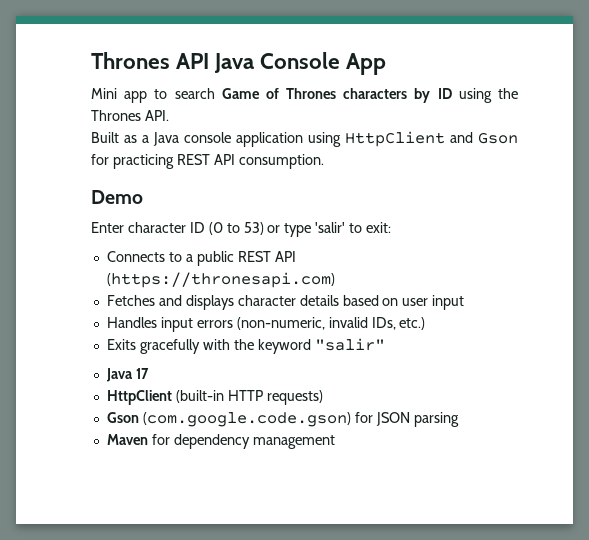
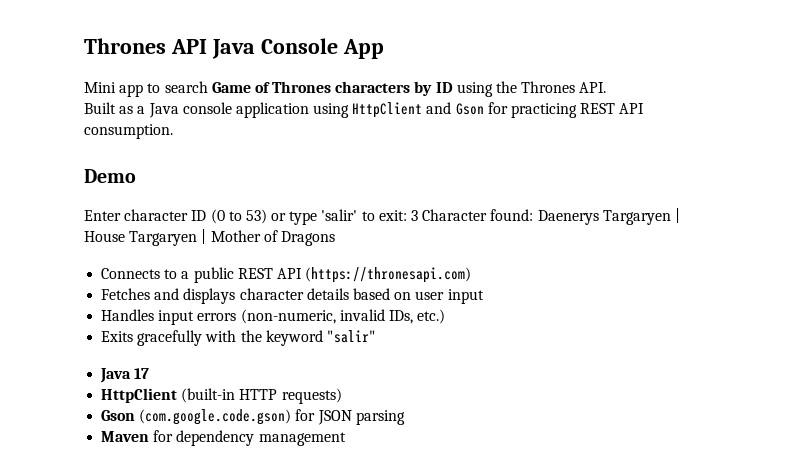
- Enter character ID (0 to 53) or type 'salir' to exit:
+ Enter character ID (0 to 53) or type 'salir' to exit: 3 Character found: Daenerys Targaryen | House Targaryen | Mother of Dragons

